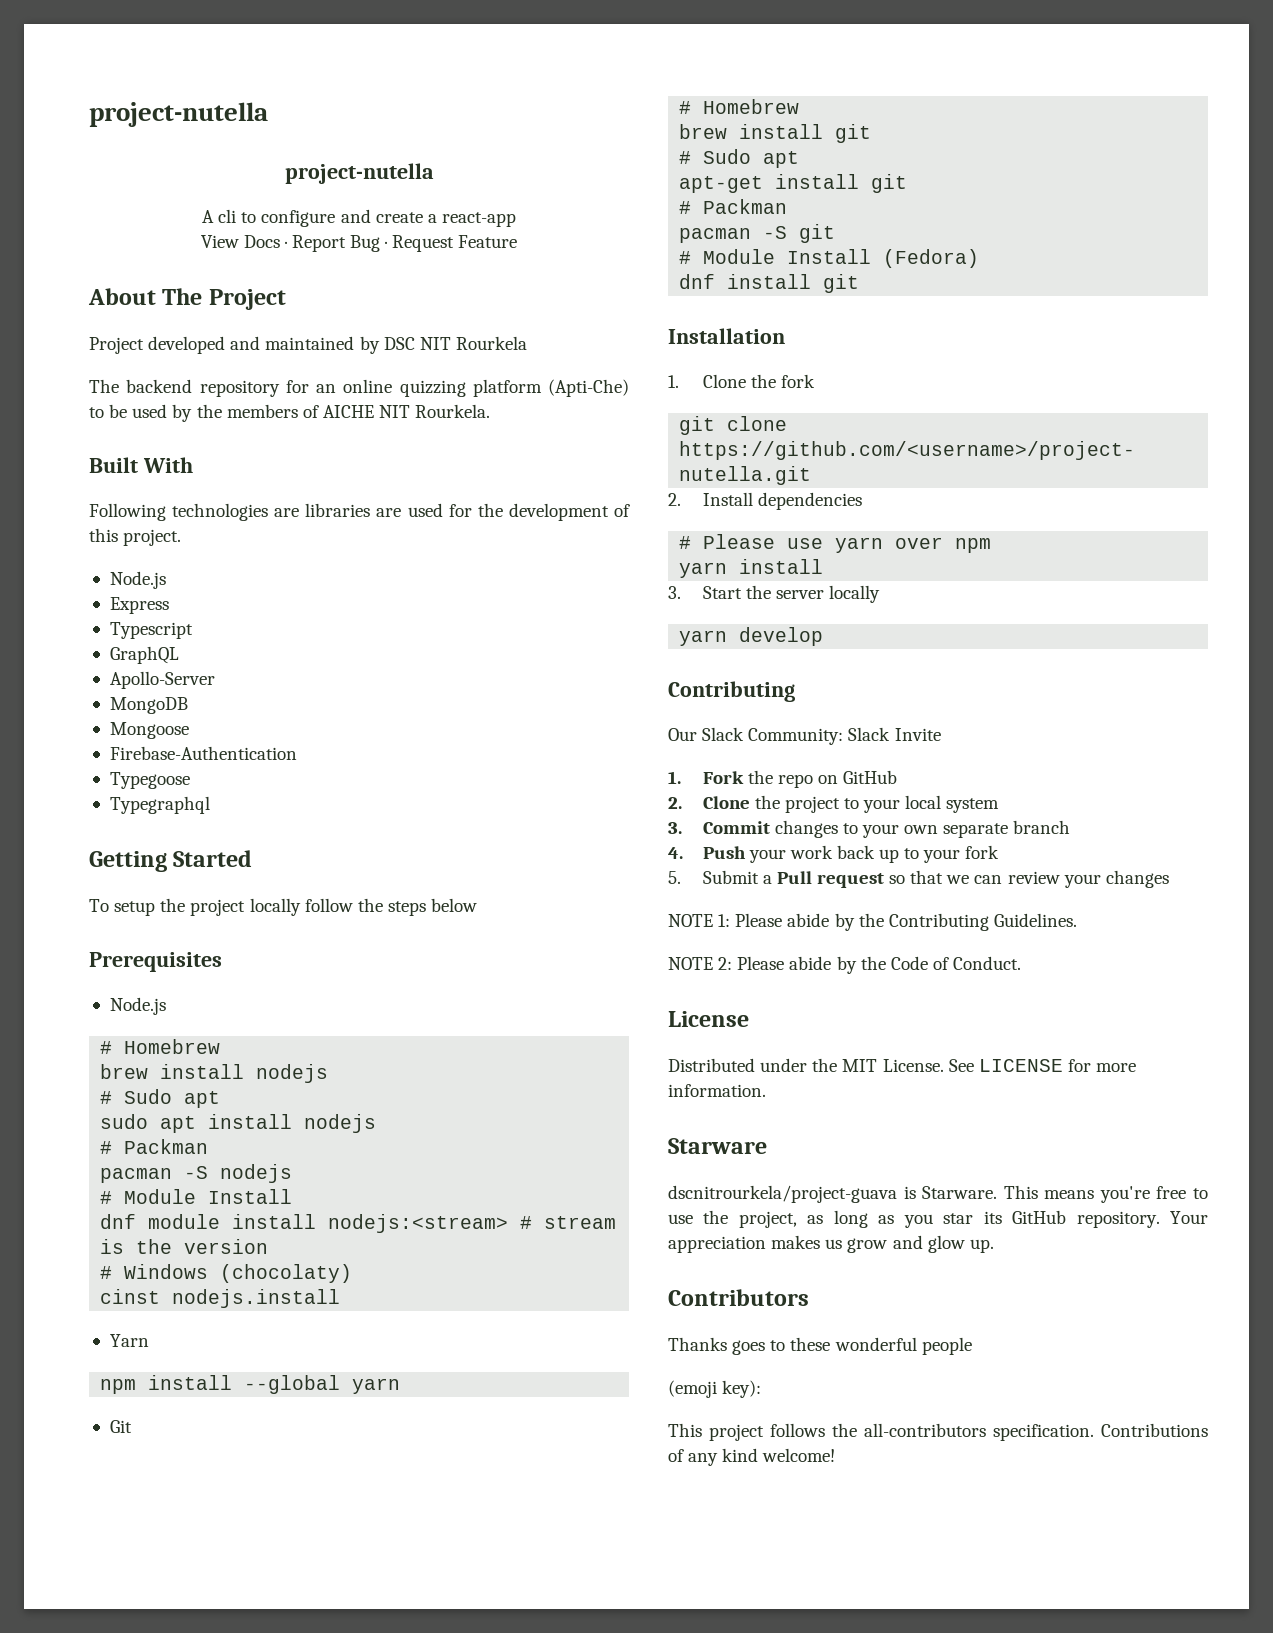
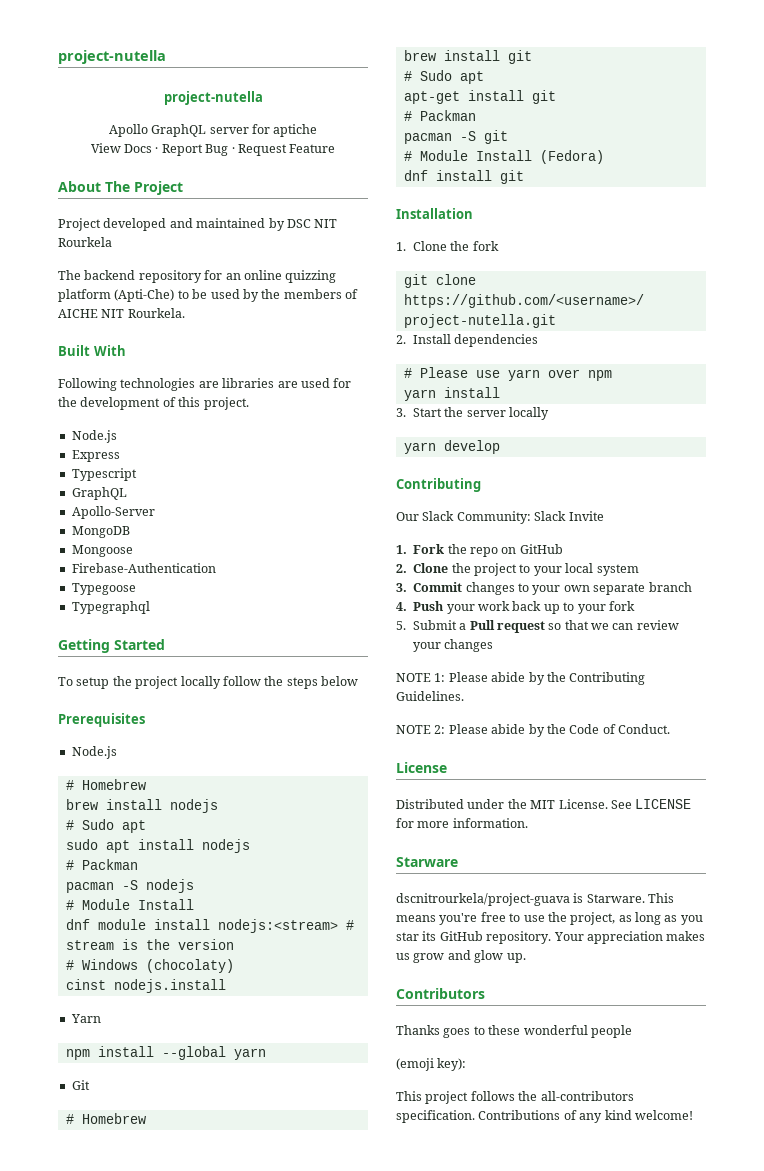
- A cli to configure and create a react-app
+ Apollo GraphQL server for aptiche

